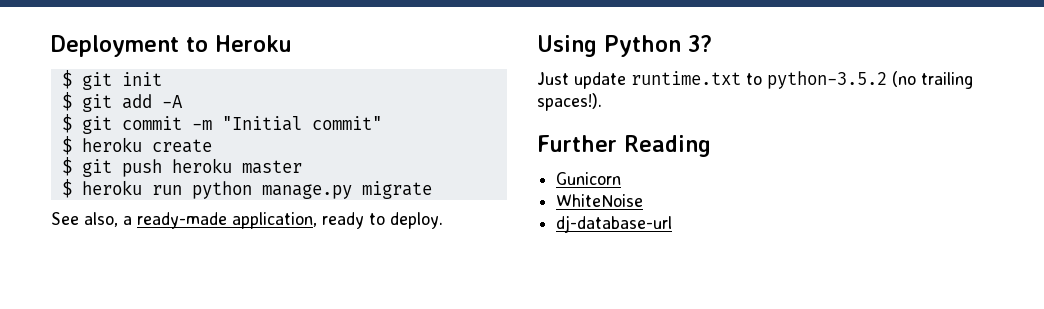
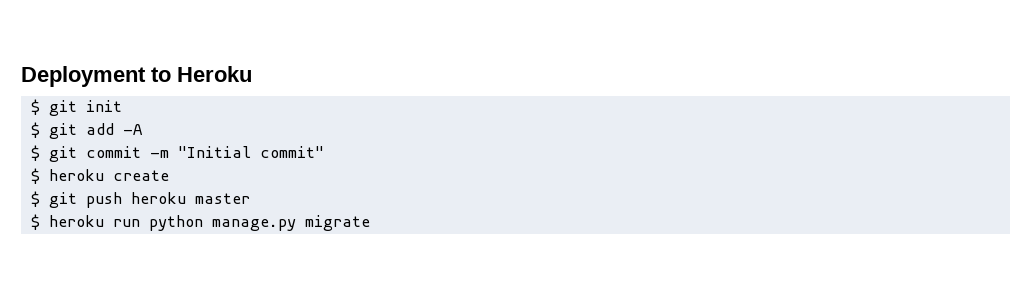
- See also, a ready-made application, ready to deploy.
- Using Python 3?
- Just update runtime.txt to python-3.5.2 (no trailing spaces!).
- Further Reading
- Gunicorn
- WhiteNoise
- dj-database-url

